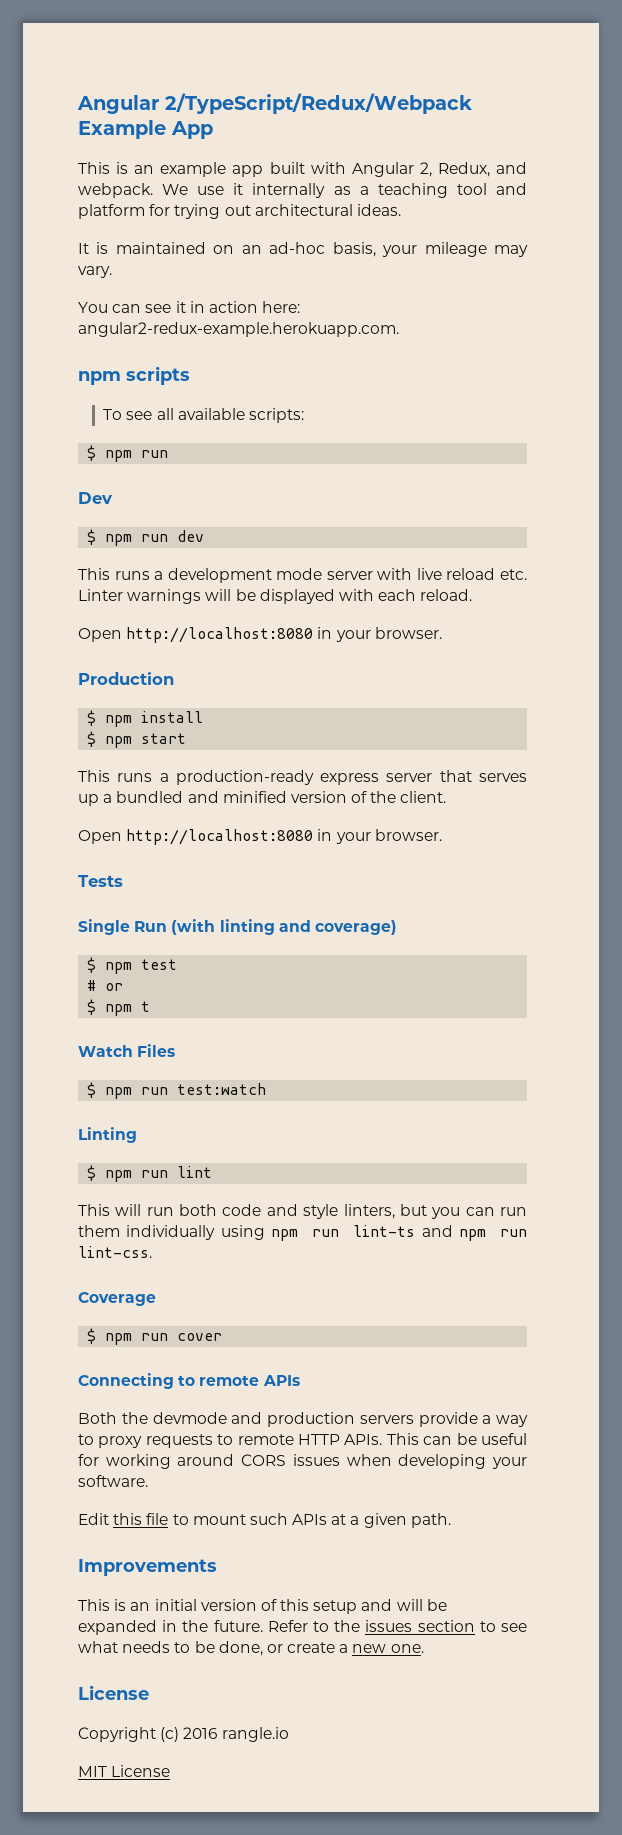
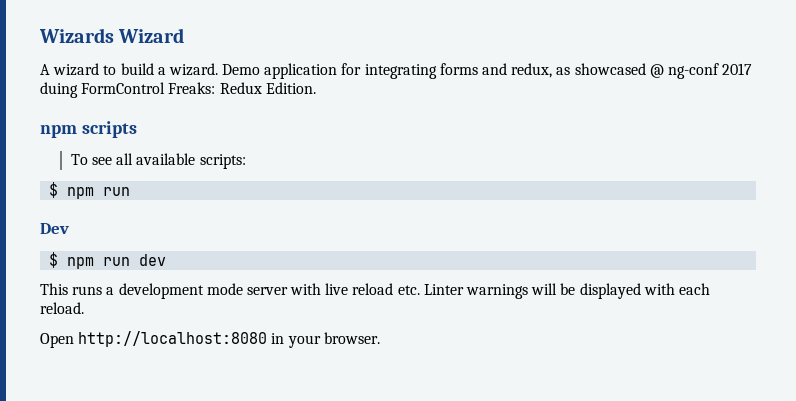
- Angular 2/TypeScript/Redux/Webpack Example App
- This is an example app built with Angular 2, Redux, and webpack. We use it internally as a teaching tool and platform for trying out architectural ideas.
- It is maintained on an ad-hoc basis, your mileage may vary.
- You can see it in action here: angular2-redux-example.herokuapp.com.
+ Wizards Wizard
+ A wizard to build a wizard. Demo application for integrating forms and redux, as showcased @ ng-conf 2017 duing FormControl Freaks: Redux Edition.
- Production
- $ npm install
- $ npm start
- This runs a production-ready express server that serves up a bundled and minified version of the client.
- Open http://localhost:8080 in your browser.
- Tests
- Single Run (with linting and coverage)
- $ npm test
- # or
- $ npm t
- Watch Files
- $ npm run test:watch
- Linting
- $ npm run lint
- This will run both code and style linters, but you can run them individually using npm run lint-ts and npm run lint-css.
- Coverage
- $ npm run cover
- Connecting to remote APIs
- Both the devmode and production servers provide a way to proxy requests to remote HTTP APIs. This can be useful for working around CORS issues when developing your software.
- Edit this file to mount such APIs at a given path.
- Improvements
- This is an initial version of this setup and will be expanded in the future. Refer to the issues section to see what needs to be done, or create a new one.
- License
- Copyright (c) 2016 rangle.io
- MIT License

